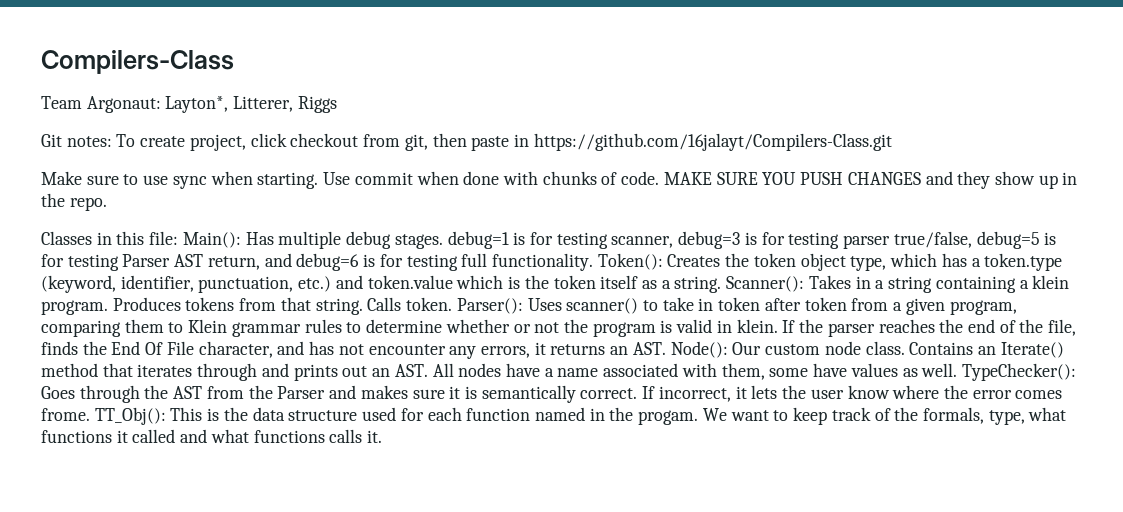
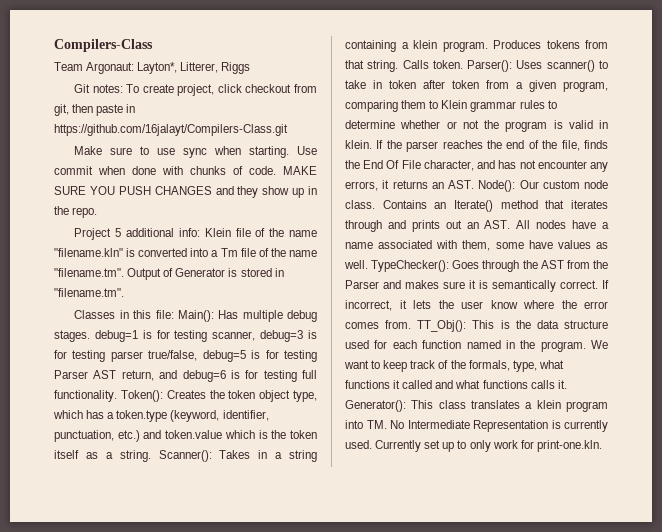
+ Project 5 additional info: Klein file of the name "filename.kln" is converted into a Tm file of the name "filename.tm". Output of Generator is stored in "filename.tm".
- If incorrect, it lets the user know where the error comes frome.
+ If incorrect, it lets the user know where the error comes from.
- TT_Obj(): This is the data structure used for each function named in the progam.
+ TT_Obj(): This is the data structure used for each function named in the program.
+ Generator(): This class translates a klein program into TM. No Intermediate Representation is currently used. Currently set up to only work for print-one.kln.

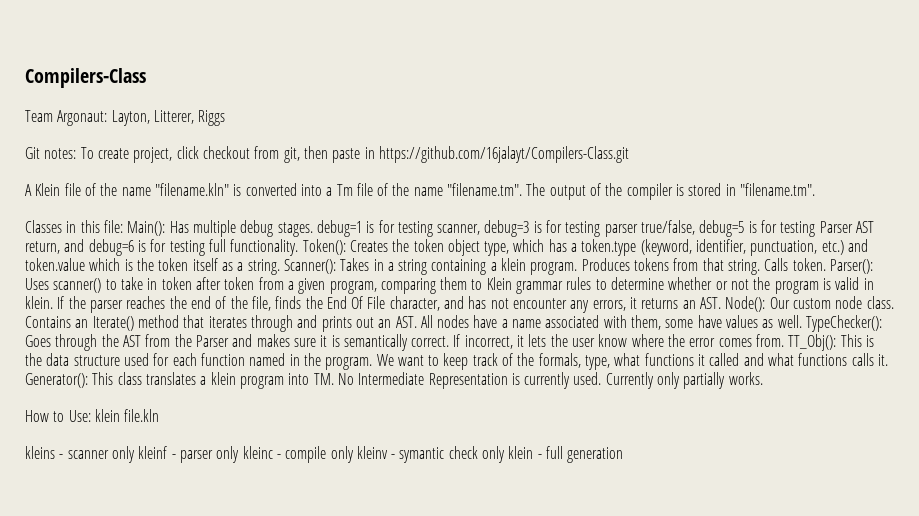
- Team Argonaut: Layton*, Litterer, Riggs
+ Team Argonaut: Layton, Litterer, Riggs
- Make sure to use sync when starting. Use commit when done with chunks of code. MAKE SURE YOU PUSH CHANGES and they show up in the repo.
- Project 5 additional info: Klein file of the name "filename.kln" is converted into a Tm file of the name "filename.tm". Output of Generator is stored in "filename.tm".
+ A Klein file of the name "filename.kln" is converted into a Tm file of the name "filename.tm". The output of the compiler is stored in "filename.tm".
- Currently set up to only work for print-one.kln.
+ Currently only partially works.
+ How to Use: klein file.kln
+ kleins - scanner only kleinf - parser only kleinc - compile only kleinv - symantic check only klein - full generation

